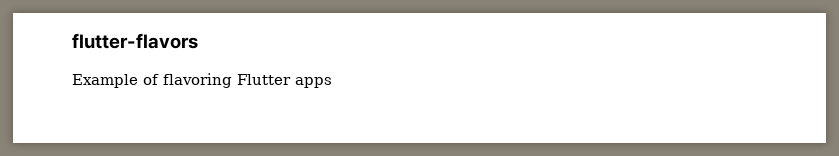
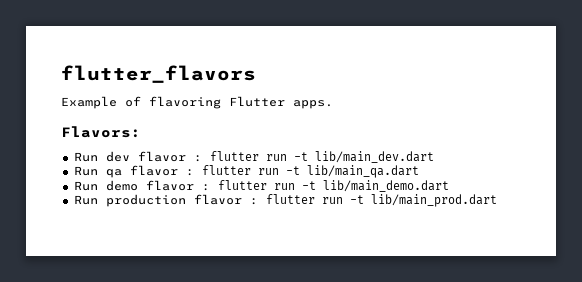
- flutter-flavors
+ flutter_flavors
- Example of flavoring Flutter apps
+ Example of flavoring Flutter apps.
+ Flavors:
+ Run dev flavor : flutter run -t lib/main_dev.dart
+ Run qa flavor : flutter run -t lib/main_qa.dart
+ Run demo flavor : flutter run -t lib/main_demo.dart
+ Run production flavor : flutter run -t lib/main_prod.dart

